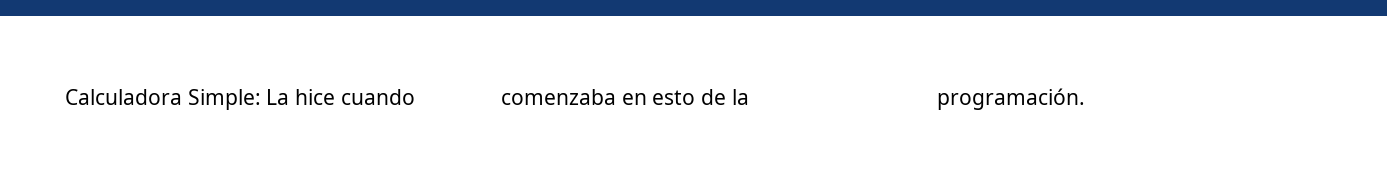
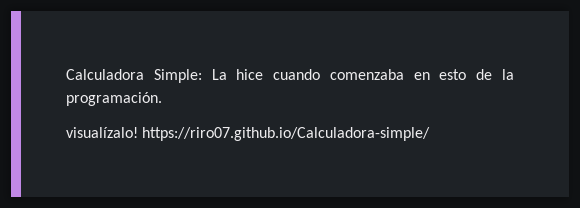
+ visualízalo! https://riro07.github.io/Calculadora-simple/

